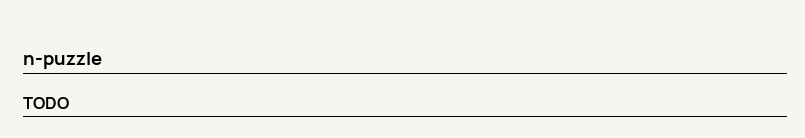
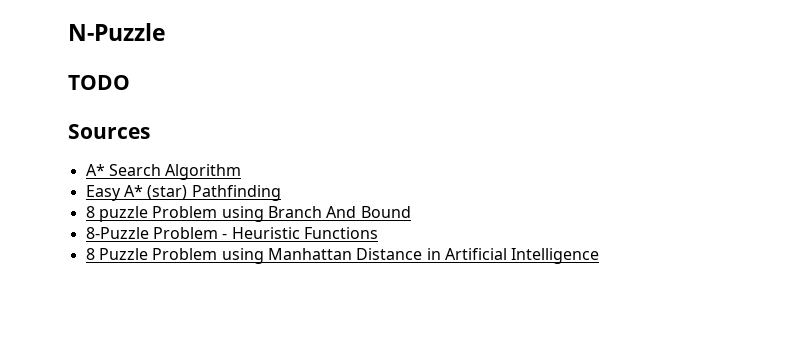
- n-puzzle
+ N-Puzzle
+ Sources
+ A* Search Algorithm
+ Easy A* (star) Pathfinding
+ 8 puzzle Problem using Branch And Bound
+ 8-Puzzle Problem - Heuristic Functions
+ 8 Puzzle Problem using Manhattan Distance in Artificial Intelligence

